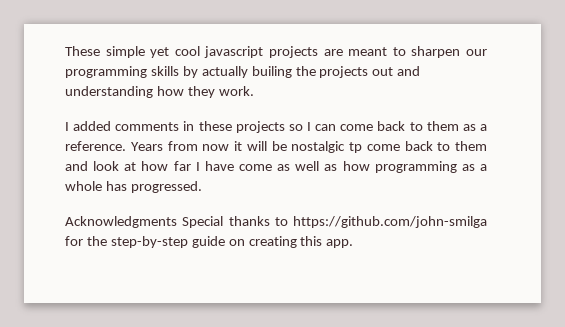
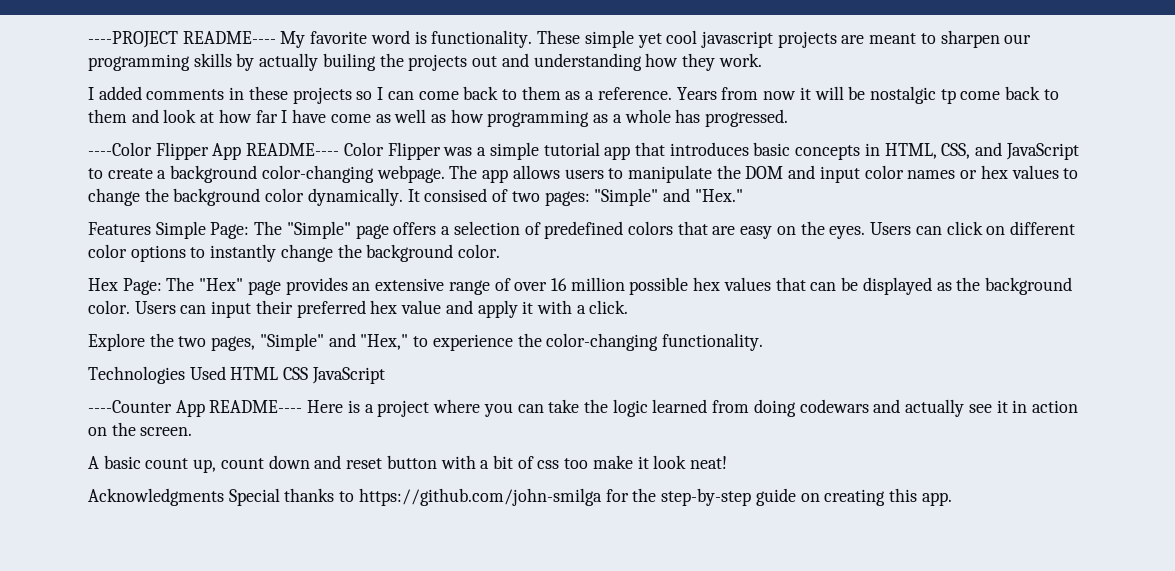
+ ----PROJECT README---- My favorite word is functionality.
+ ----Color Flipper App README---- Color Flipper was a simple tutorial app that introduces basic concepts in HTML, CSS, and JavaScript to create a background color-changing webpage. The app allows users to manipulate the DOM and input color names or hex values to change the background color dynamically. It consised of two pages: "Simple" and "Hex."
+ Features Simple Page: The "Simple" page offers a selection of predefined colors that are easy on the eyes. Users can click on different color options to instantly change the background color.
+ Hex Page: The "Hex" page provides an extensive range of over 16 million possible hex values that can be displayed as the background color. Users can input their preferred hex value and apply it with a click.
+ Explore the two pages, "Simple" and "Hex," to experience the color-changing functionality.
+ Technologies Used HTML CSS JavaScript
+ ----Counter App README---- Here is a project where you can take the logic learned from doing codewars and actually see it in action on the screen.
+ A basic count up, count down and reset button with a bit of css too make it look neat!

